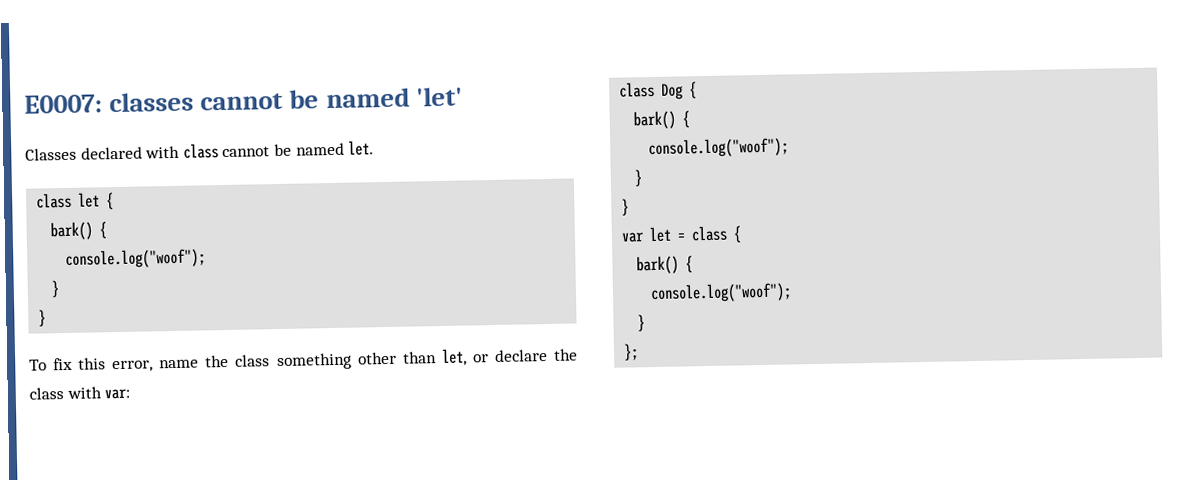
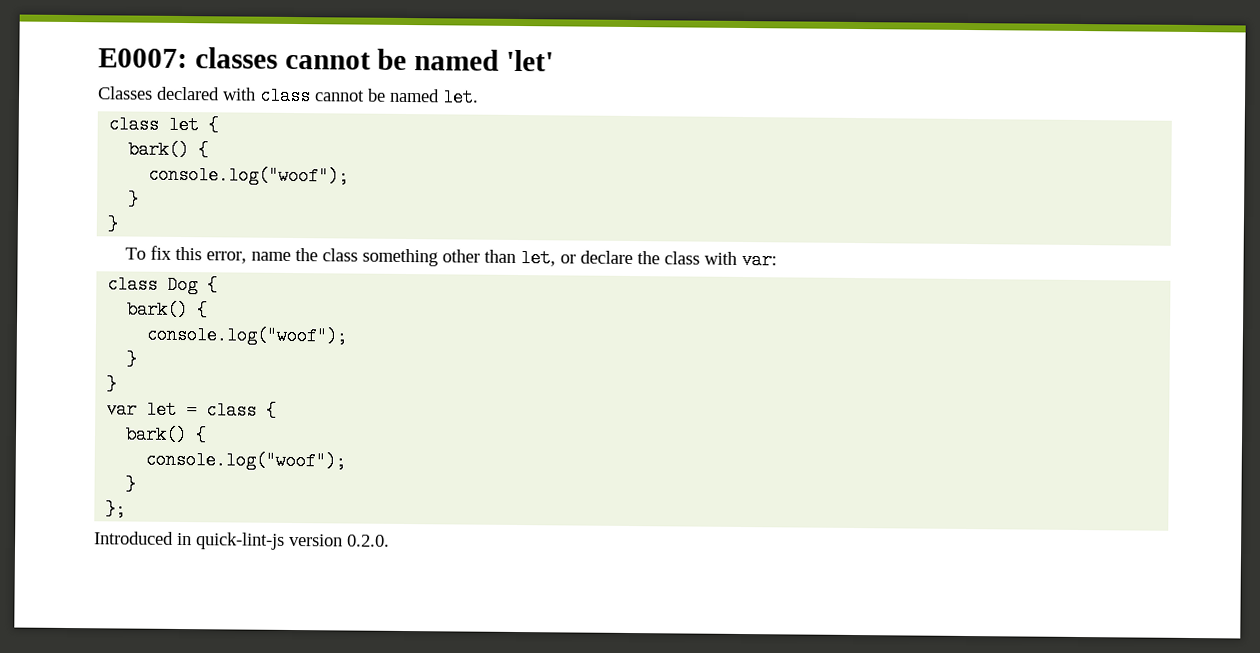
+ Introduced in quick-lint-js version 0.2.0.

